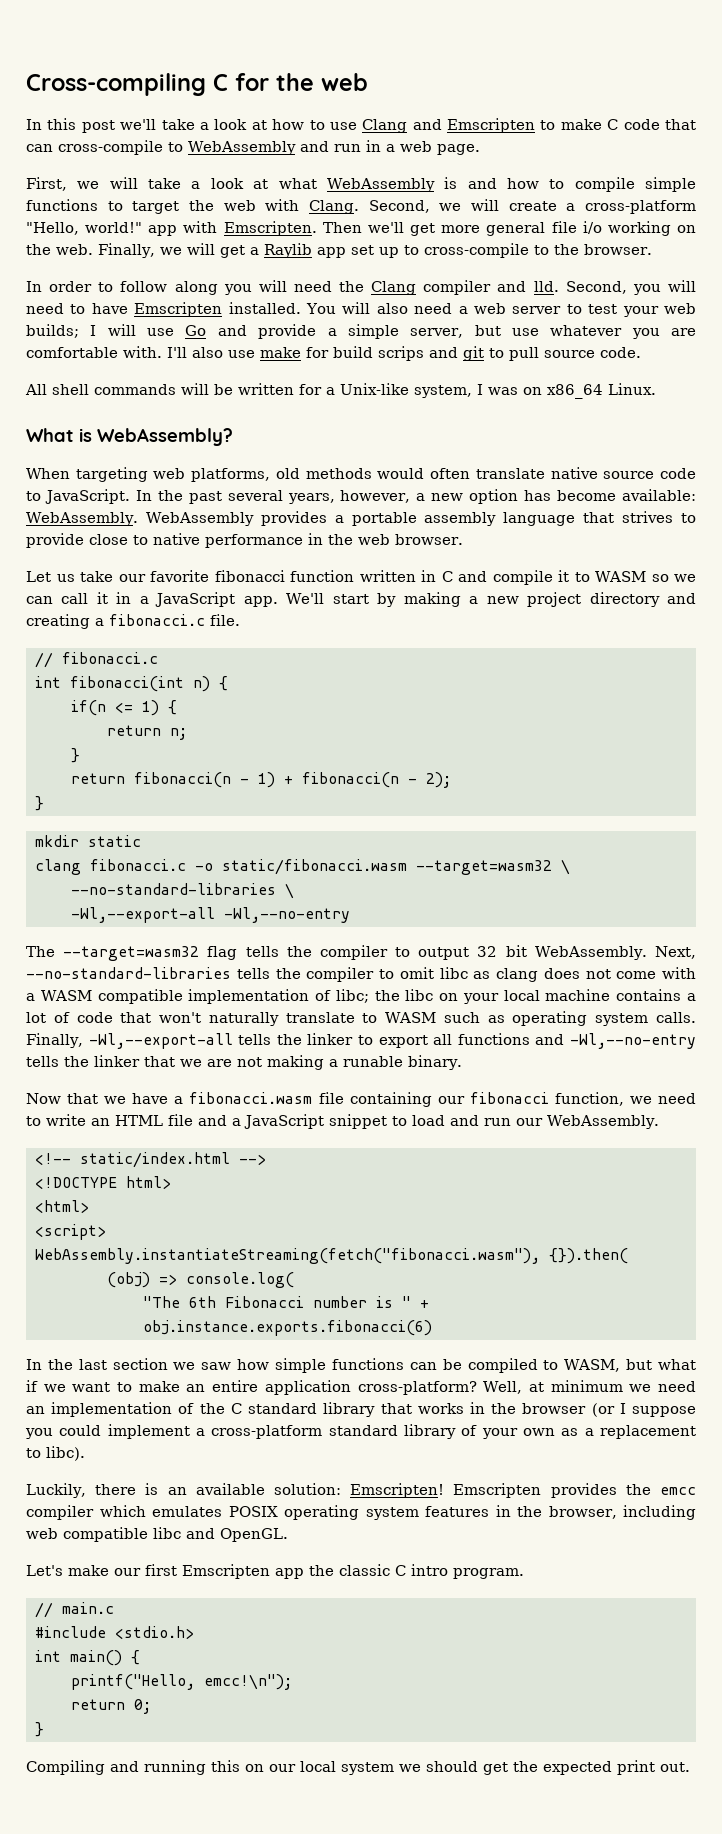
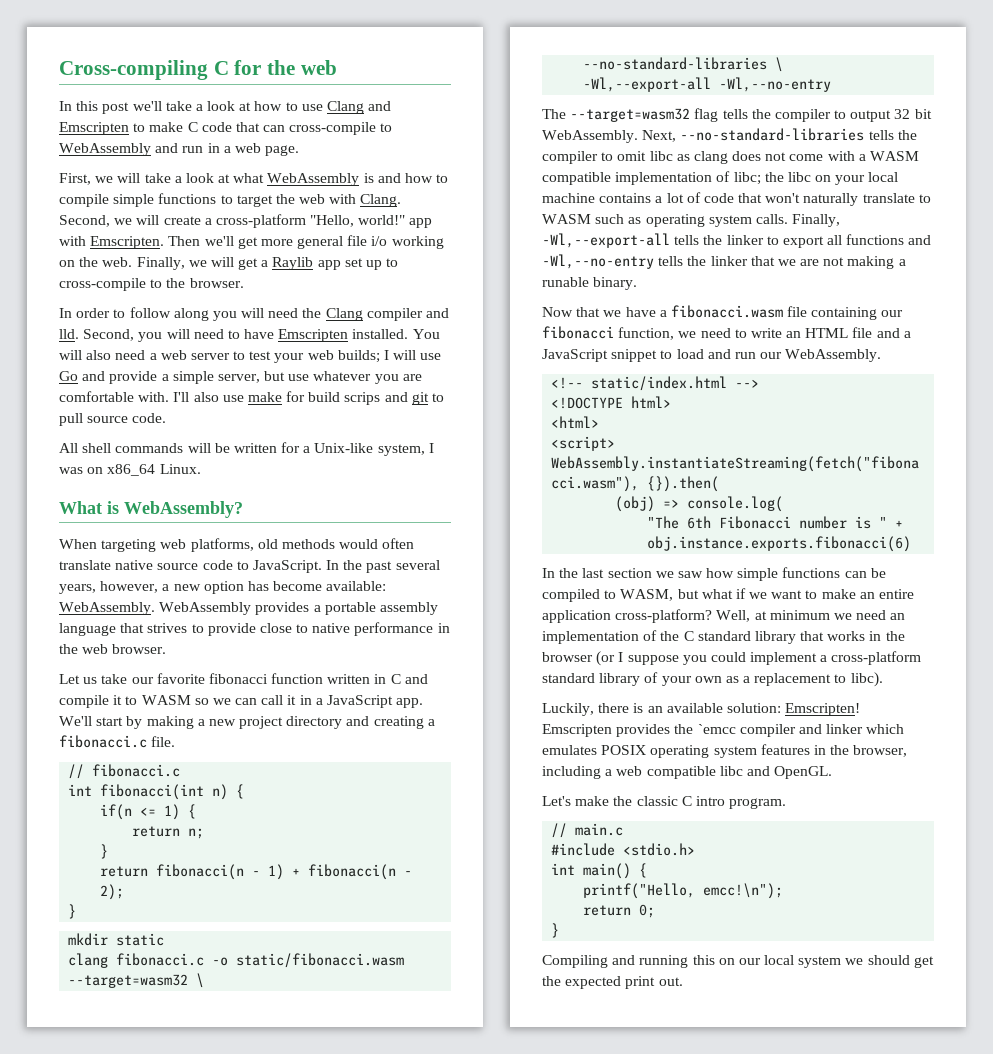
- Emscripten provides the emcc compiler which emulates POSIX operating system features in the browser, including web compatible libc and OpenGL.
+ Emscripten provides the `emcc compiler and linker which emulates POSIX operating system features in the browser, including a web compatible libc and OpenGL.
- Let's make our first Emscripten app the classic C intro program.
+ Let's make the classic C intro program.

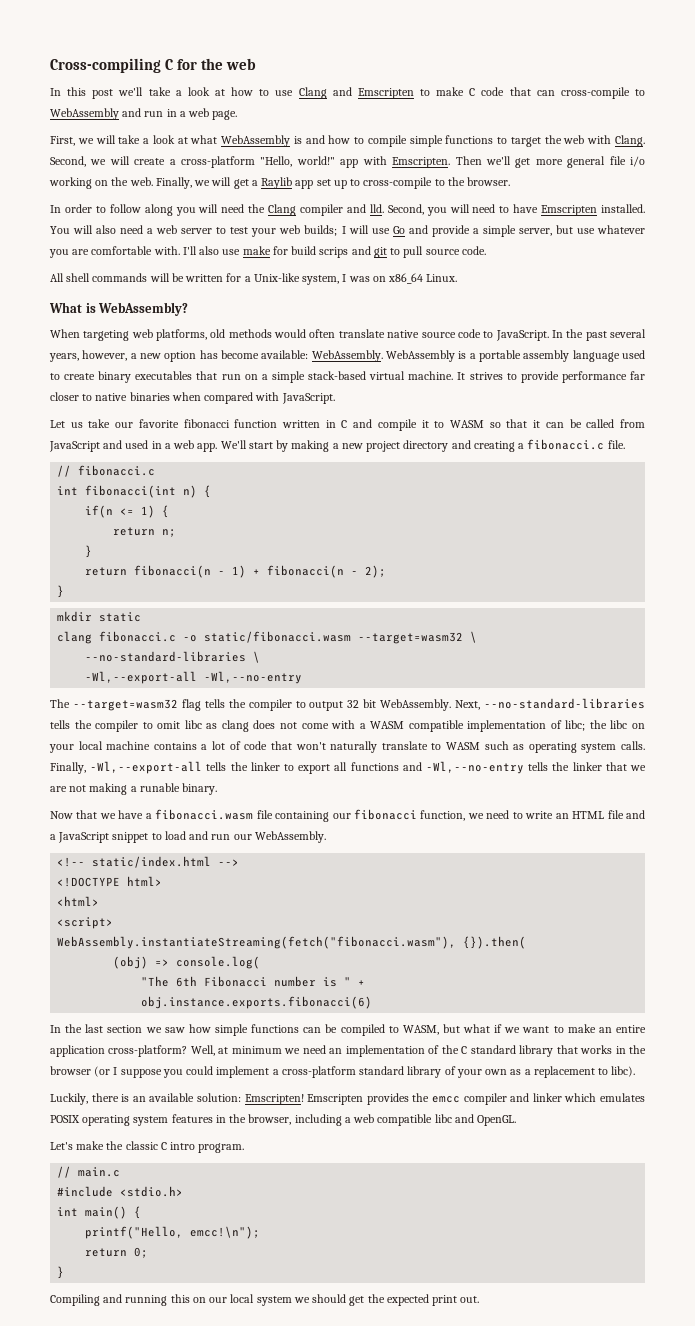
- WebAssembly provides a portable assembly language that strives to provide close to native performance in the web browser.
+ WebAssembly is a portable assembly language used to create binary executables that run on a simple stack-based virtual machine. It strives to provide performance far closer to native binaries when compared with JavaScript.
- Let us take our favorite fibonacci function written in C and compile it to WASM so we can call it in a JavaScript app.
+ Let us take our favorite fibonacci function written in C and compile it to WASM so that it can be called from JavaScript and used in a web app.
- Emscripten provides the `emcc compiler and linker which emulates POSIX operating system features in the browser, including a web compatible libc and OpenGL.
+ Emscripten provides the emcc compiler and linker which emulates POSIX operating system features in the browser, including a web compatible libc and OpenGL.

